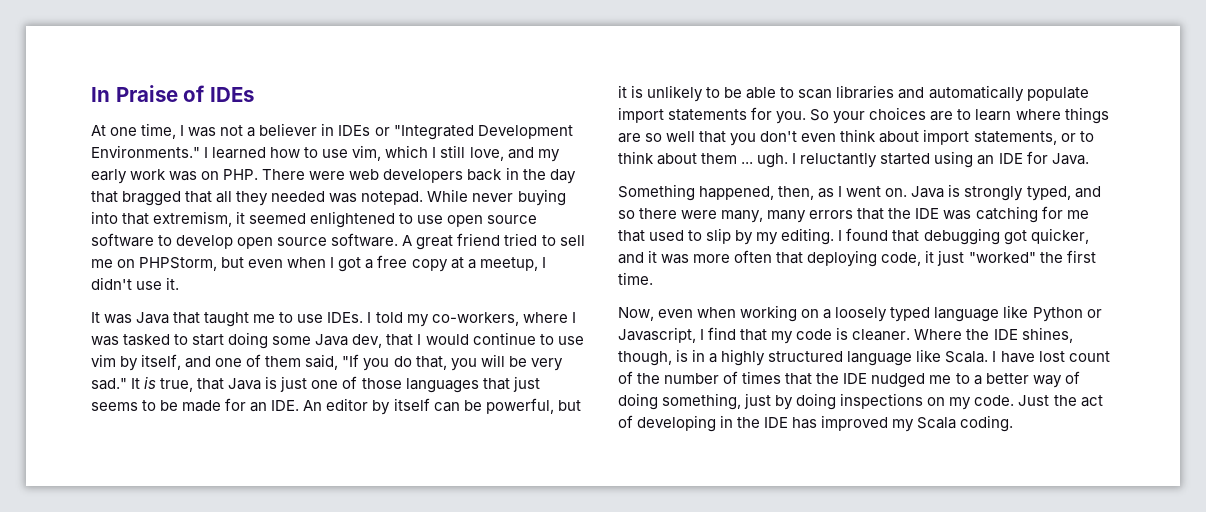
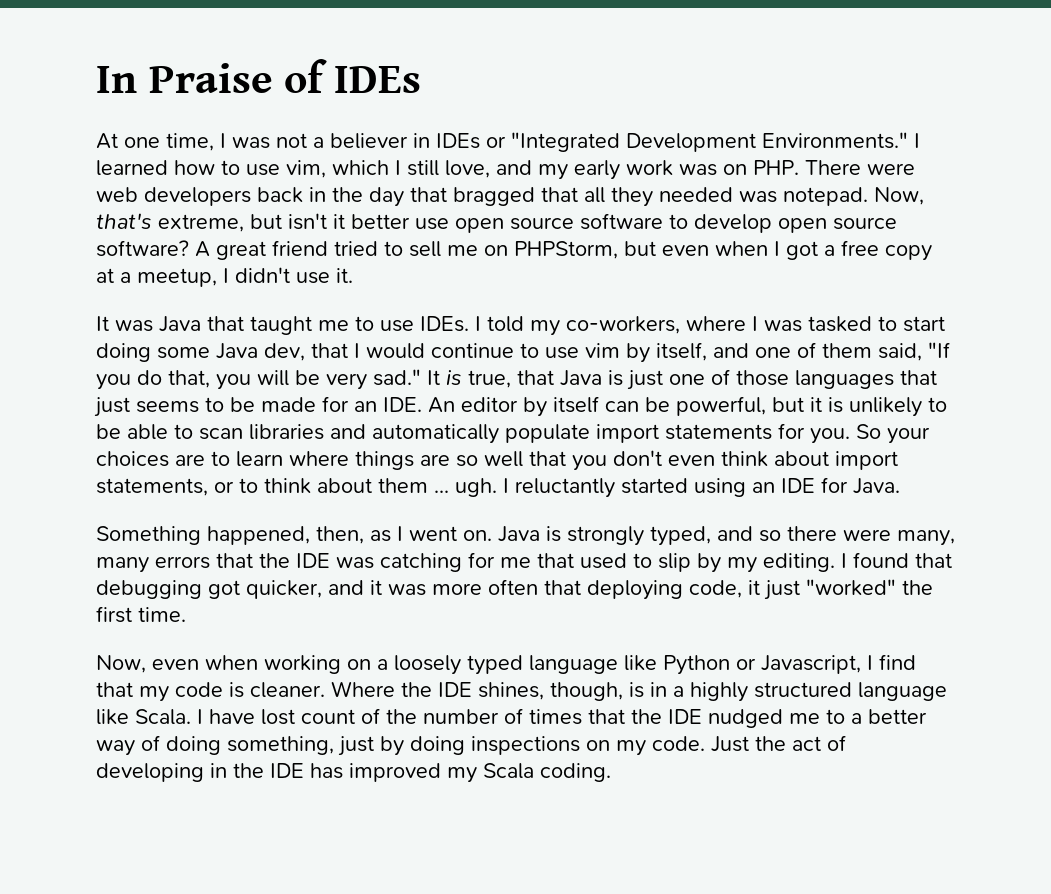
- While never buying into that extremism, it seemed enlightened to use open source software to develop open source software.
+ Now, that's extreme, but isn't it better use open source software to develop open source software?

